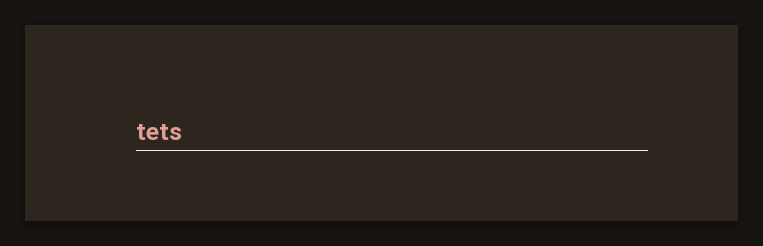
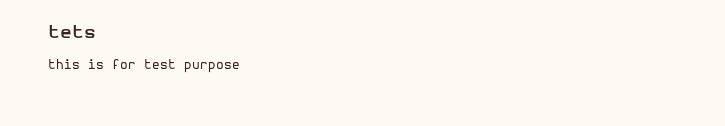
+ this is for test purpose

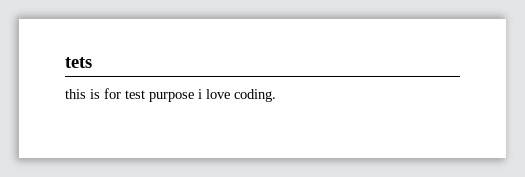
- this is for test purpose
+ this is for test purpose i love coding.

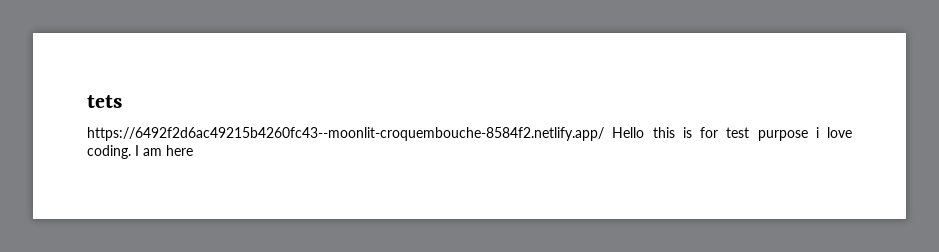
- this is for test purpose i love coding.
+ https://6492f2d6ac49215b4260fc43--moonlit-croquembouche-8584f2.netlify.app/ Hello this is for test purpose i love coding.
+ I am here

